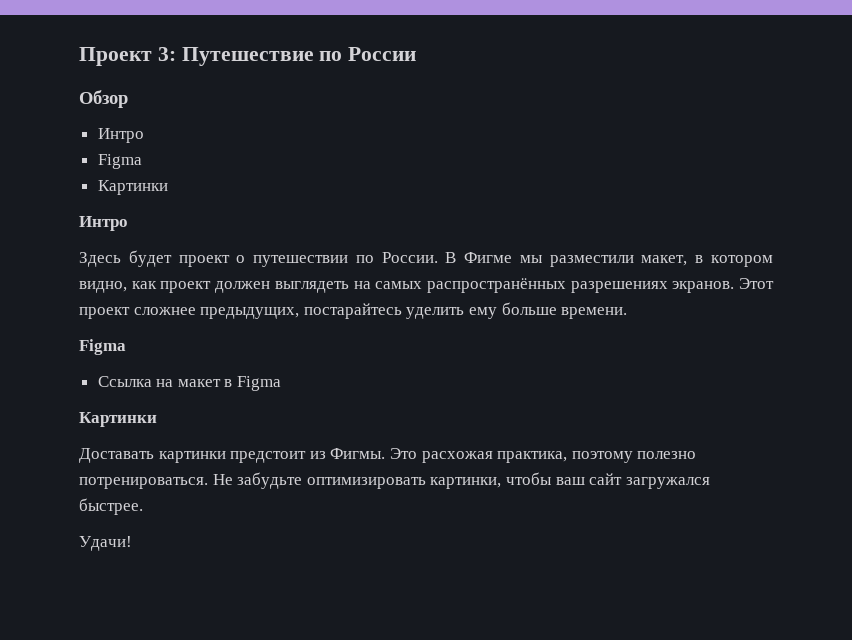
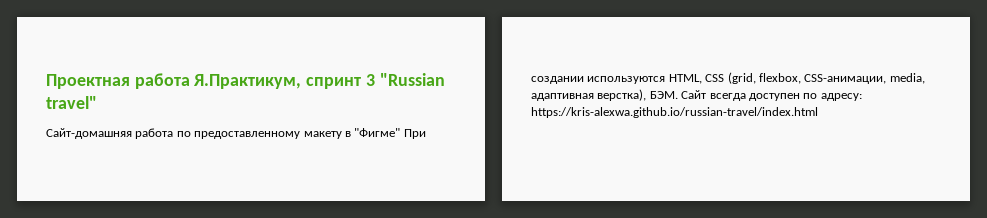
- Проект 3: Путешествие по России
- Обзор
- Интро
- Figma
- Картинки
- Интро
- Здесь будет проект о путешествии по России. В Фигме мы разместили макет, в котором видно, как проект должен выглядеть на самых распространённых разрешениях экранов. Этот проект сложнее предыдущих, постарайтесь уделить ему больше времени.
- Figma
- Ссылка на макет в Figma
- Картинки
- Доставать картинки предстоит из Фигмы. Это расхожая практика, поэтому полезно потренироваться. Не забудьте оптимизировать картинки, чтобы ваш сайт загружался быстрее.
- Удачи!
+ Проектная работа Я.Практикум, спринт 3 "Russian travel"
+ Сайт-домашняя работа по предоставленному макету в "Фигме" При создании используются HTML, CSS (grid, flexbox, CSS-анимации, media, адаптивная верстка), БЭМ. Сайт всегда доступен по адресу: https://kris-alexwa.github.io/russian-travel/index.html

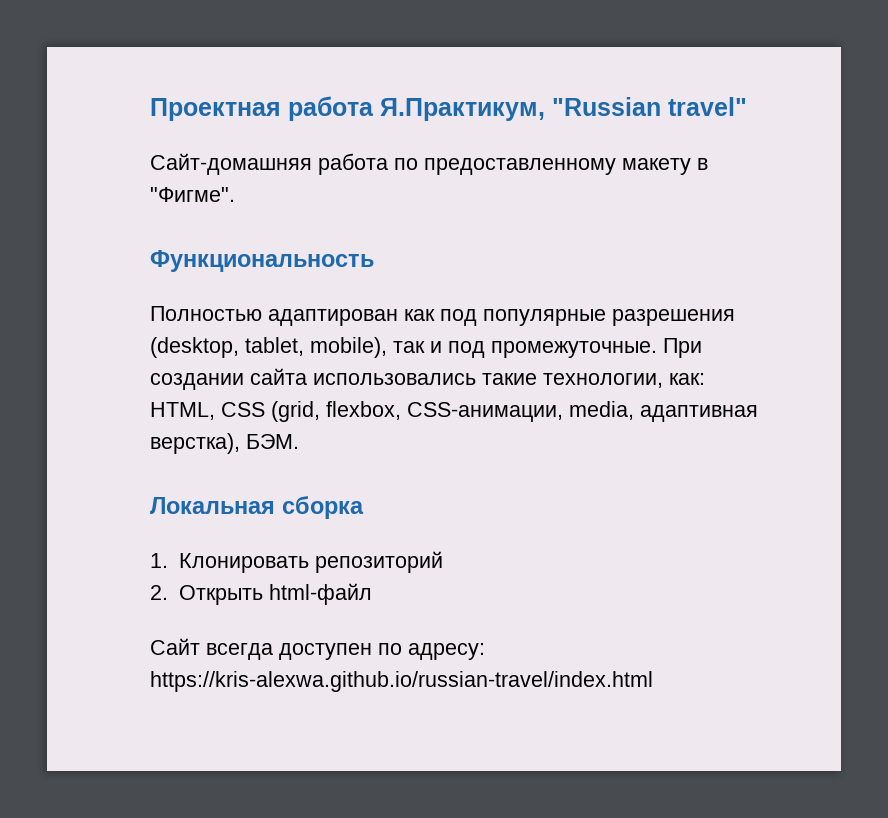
- Проектная работа Я.Практикум, спринт 3 "Russian travel"
+ Проектная работа Я.Практикум, "Russian travel"
- Сайт-домашняя работа по предоставленному макету в "Фигме" При создании используются HTML, CSS (grid, flexbox, CSS-анимации, media, адаптивная верстка), БЭМ. Сайт всегда доступен по адресу: https://kris-alexwa.github.io/russian-travel/index.html
+ Сайт-домашняя работа по предоставленному макету в "Фигме".
+ Функциональность
+ Полностью адаптирован как под популярные разрешения (desktop, tablet, mobile), так и под промежуточные. При создании сайта использовались такие технологии, как: HTML, CSS (grid, flexbox, CSS-анимации, media, адаптивная верстка), БЭМ.
+ Локальная сборка
+ 1. Клонировать репозиторий
+ 2. Открыть html-файл
+ Сайт всегда доступен по адресу: https://kris-alexwa.github.io/russian-travel/index.html

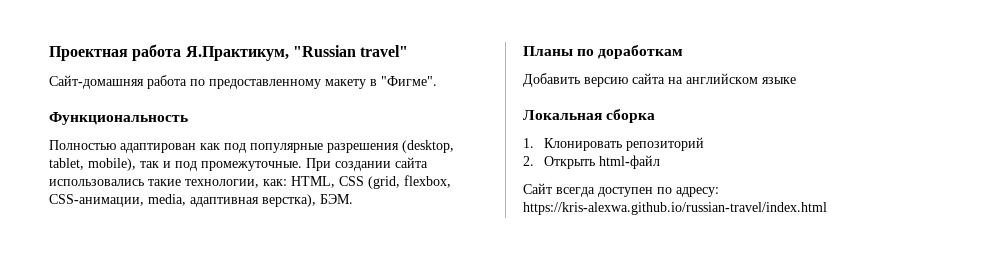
+ Планы по доработкам
+ Добавить версию сайта на английском языке

